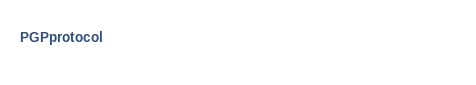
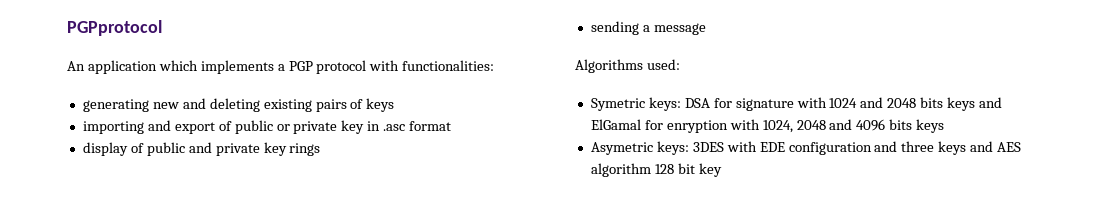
+ An application which implements a PGP protocol with functionalities:
+ generating new and deleting existing pairs of keys
+ importing and export of public or private key in .asc format
+ display of public and private key rings
+ sending a message
+ Algorithms used:
+ Symetric keys: DSA for signature with 1024 and 2048 bits keys and ElGamal for enryption with 1024, 2048 and 4096 bits keys
+ Asymetric keys: 3DES with EDE configuration and three keys and AES algorithm 128 bit key

